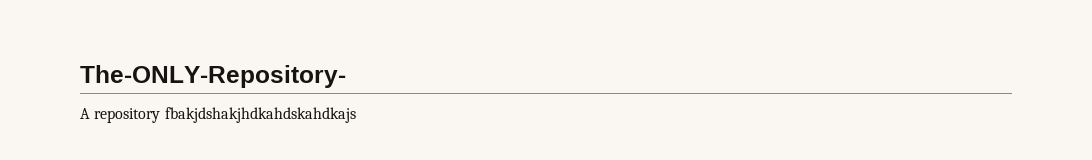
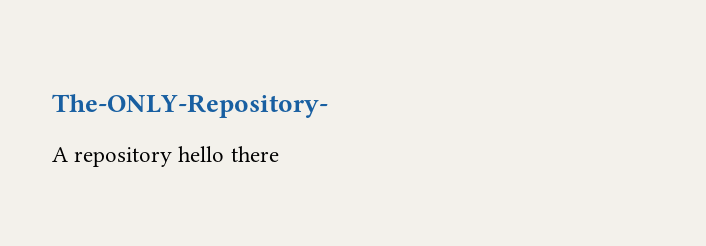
- A repository fbakjdshakjhdkahdskahdkajs
+ A repository hello there

